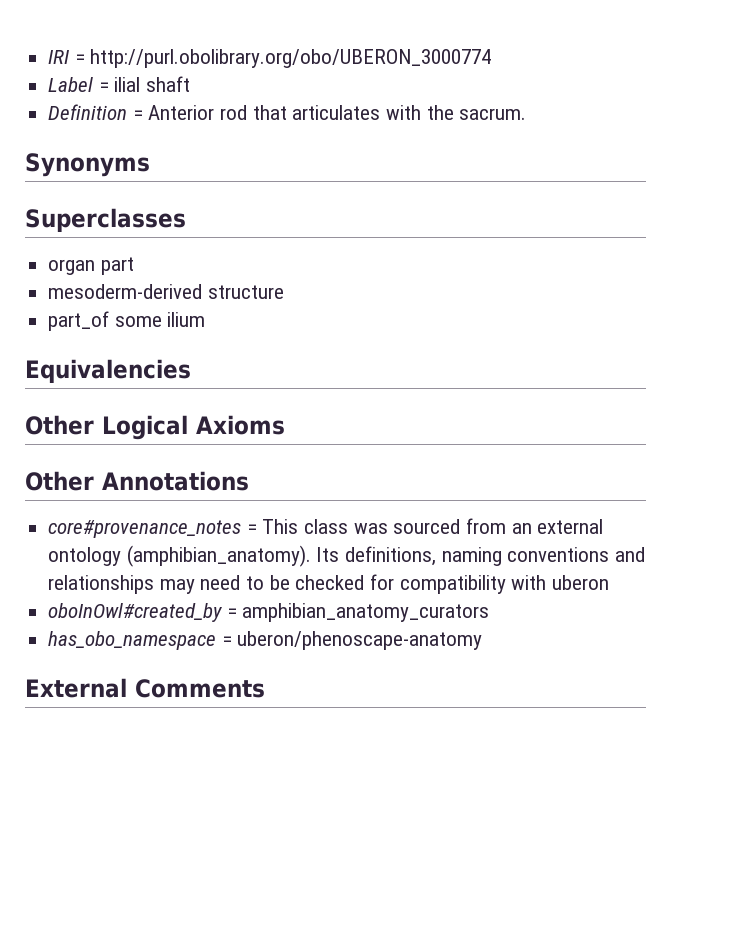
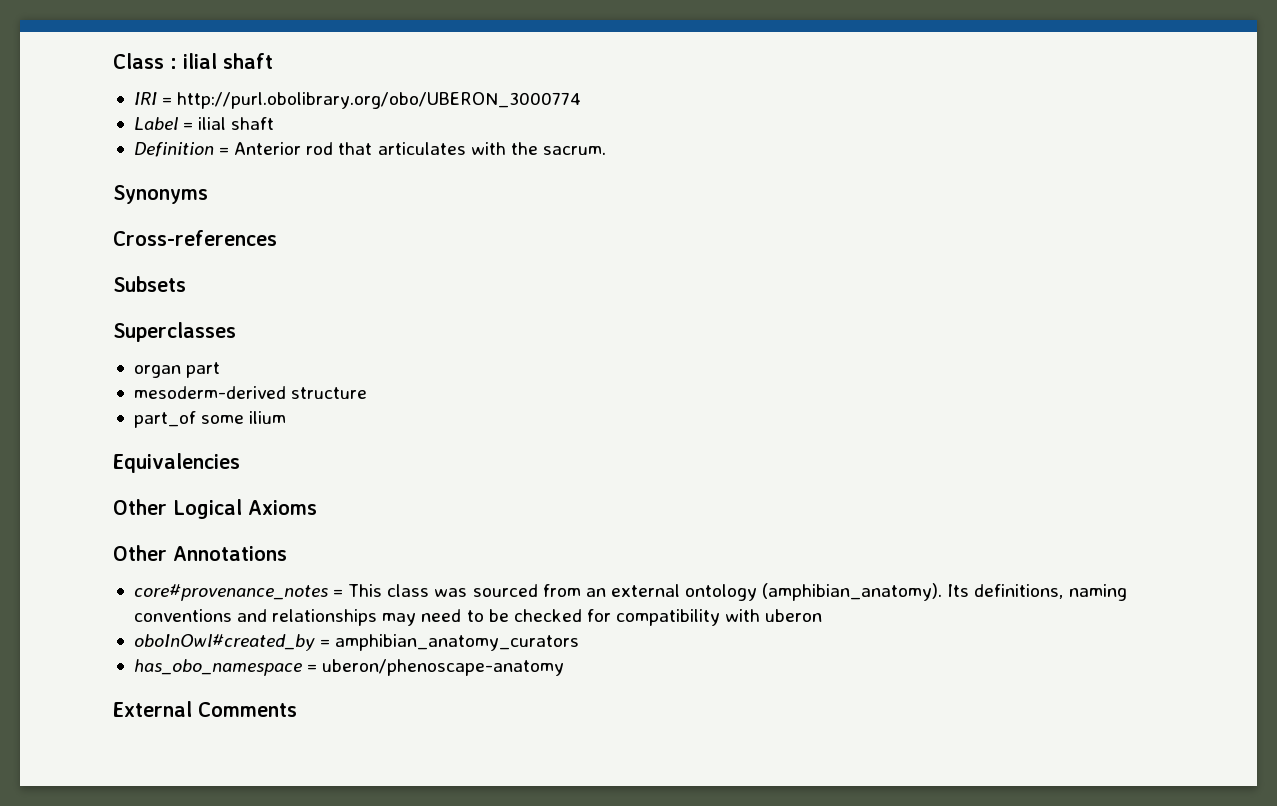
+ Class : ilial shaft
+ Cross-references
+ Subsets

